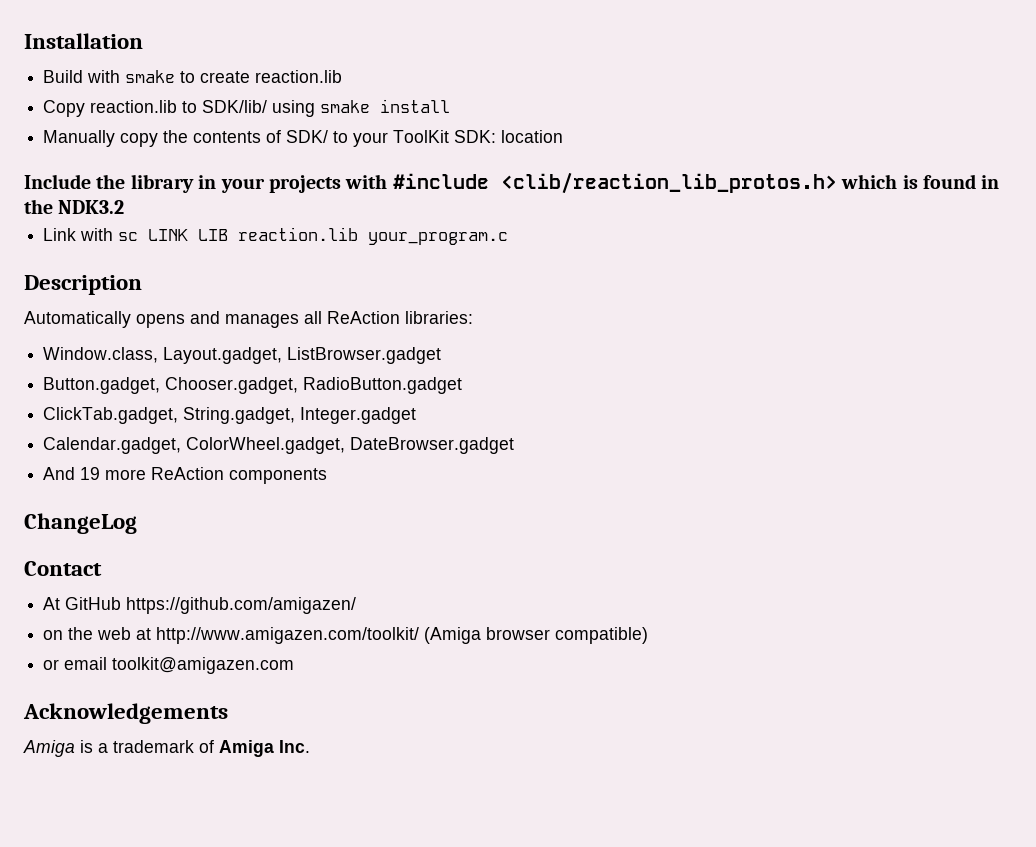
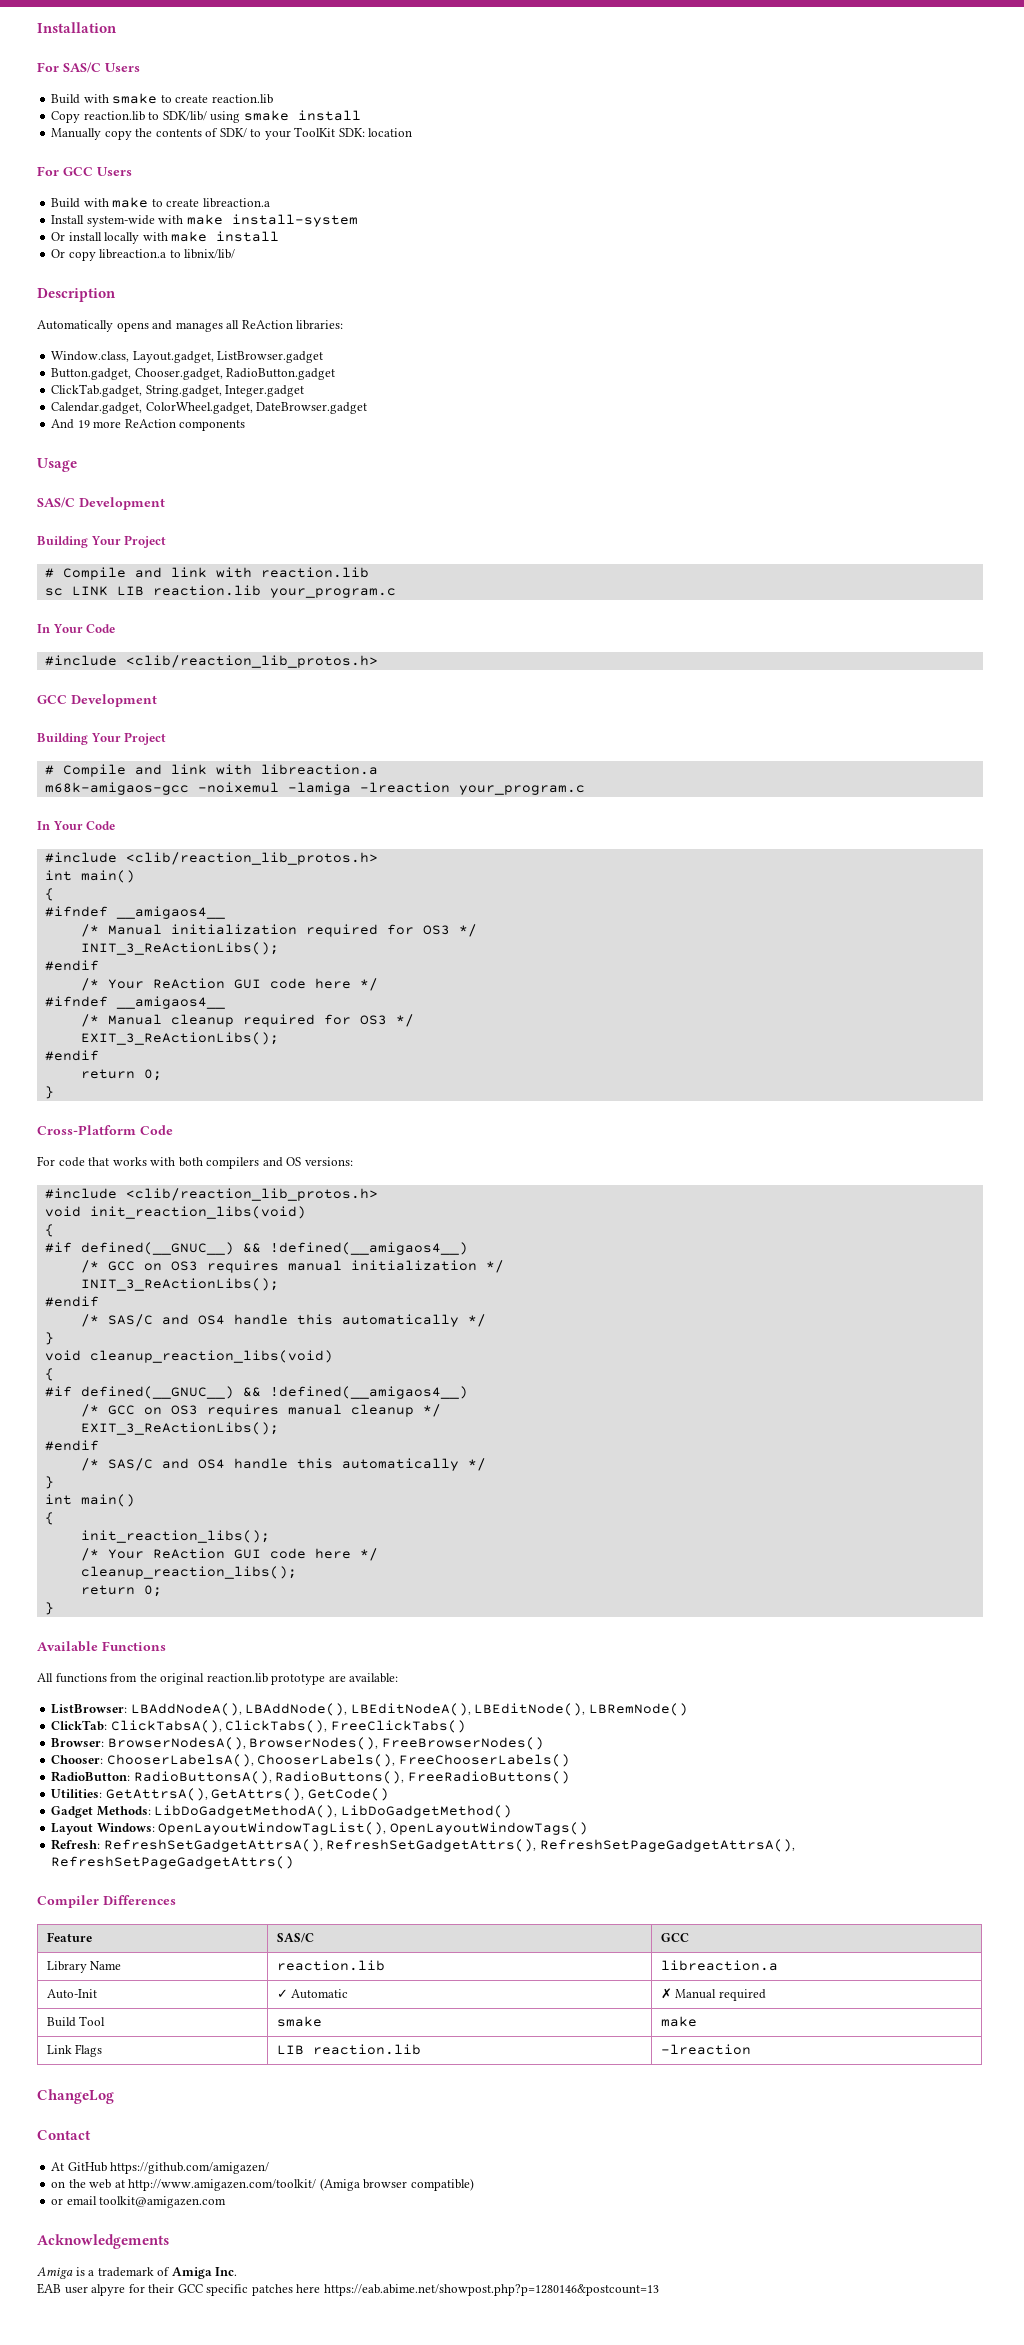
+ For SAS/C Users
- Include the library in your projects with #include <clib/reaction_lib_protos.h> which is found in the NDK3.2
- Link with sc LINK LIB reaction.lib your_program.c
+ For GCC Users
+ Build with make to create libreaction.a
+ Install system-wide with make install-system
+ Or install locally with make install
+ Or copy libreaction.a to libnix/lib/
+ Usage
+ SAS/C Development
+ Building Your Project
+ # Compile and link with reaction.lib
+ sc LINK LIB reaction.lib your_program.c
+ In Your Code
+ #include <clib/reaction_lib_protos.h>
+ GCC Development
+ Building Your Project
+ # Compile and link with libreaction.a
+ m68k-amigaos-gcc -noixemul -lamiga -lreaction your_program.c
+ In Your Code
+ #include <clib/reaction_lib_protos.h>
+ int main()
+ {
+ #ifndef __amigaos4__
+ /* Manual initialization required for OS3 */
+ INIT_3_ReActionLibs();
+ #endif
+ /* Your ReAction GUI code here */
+ #ifndef __amigaos4__
+ /* Manual cleanup required for OS3 */
+ EXIT_3_ReActionLibs();
+ #endif
+ return 0;
+ }
+ Cross-Platform Code
+ For code that works with both compilers and OS versions:
+ #include <clib/reaction_lib_protos.h>
+ void init_reaction_libs(void)
+ {
+ #if defined(__GNUC__) && !defined(__amigaos4__)
+ /* GCC on OS3 requires manual initialization */
+ INIT_3_ReActionLibs();
+ #endif
+ /* SAS/C and OS4 handle this automatically */
+ }
+ void cleanup_reaction_libs(void)
+ {
+ #if defined(__GNUC__) && !defined(__amigaos4__)
+ /* GCC on OS3 requires manual cleanup */
+ EXIT_3_ReActionLibs();
+ #endif
+ /* SAS/C and OS4 handle this automatically */
+ }
+ int main()
+ {
+ init_reaction_libs();
+ /* Your ReAction GUI code here */
+ cleanup_reaction_libs();
+ return 0;
+ }
+ Available Functions
+ All functions from the original reaction.lib prototype are available:
+ ListBrowser: LBAddNodeA(), LBAddNode(), LBEditNodeA(), LBEditNode(), LBRemNode()
+ ClickTab: ClickTabsA(), ClickTabs(), FreeClickTabs()
+ Browser: BrowserNodesA(), BrowserNodes(), FreeBrowserNodes()
+ Chooser: ChooserLabelsA(), ChooserLabels(), FreeChooserLabels()
+ RadioButton: RadioButtonsA(), RadioButtons(), FreeRadioButtons()
+ Utilities: GetAttrsA(), GetAttrs(), GetCode()
+ Gadget Methods: LibDoGadgetMethodA(), LibDoGadgetMethod()
+ Layout Windows: OpenLayoutWindowTagList(), OpenLayoutWindowTags()
+ Refresh: RefreshSetGadgetAttrsA(), RefreshSetGadgetAttrs(), RefreshSetPageGadgetAttrsA(), RefreshSetPageGadgetAttrs()
+ Compiler Differences
+ Feature | SAS/C | GCC
+ Library Name | reaction.lib | libreaction.a
+ Auto-Init | ✓ Automatic | ✗ Manual required
+ Build Tool | smake | make
+ Link Flags | LIB reaction.lib | -lreaction
+ EAB user alpyre for their GCC specific patches here https://eab.abime.net/showpost.php?p=1280146&postcount=13

